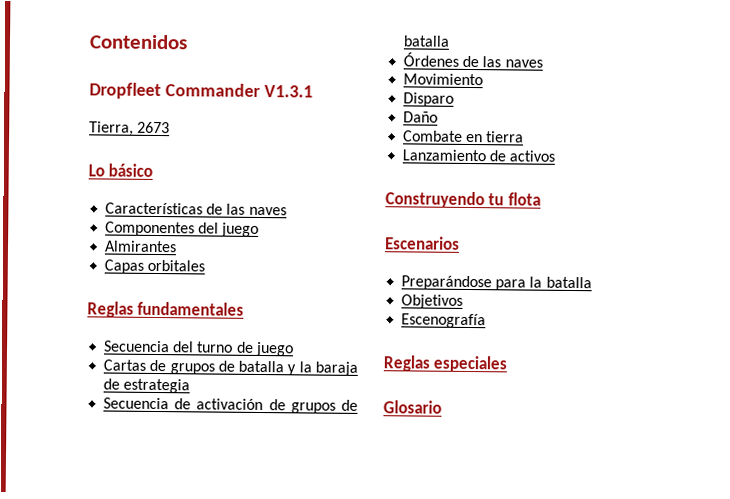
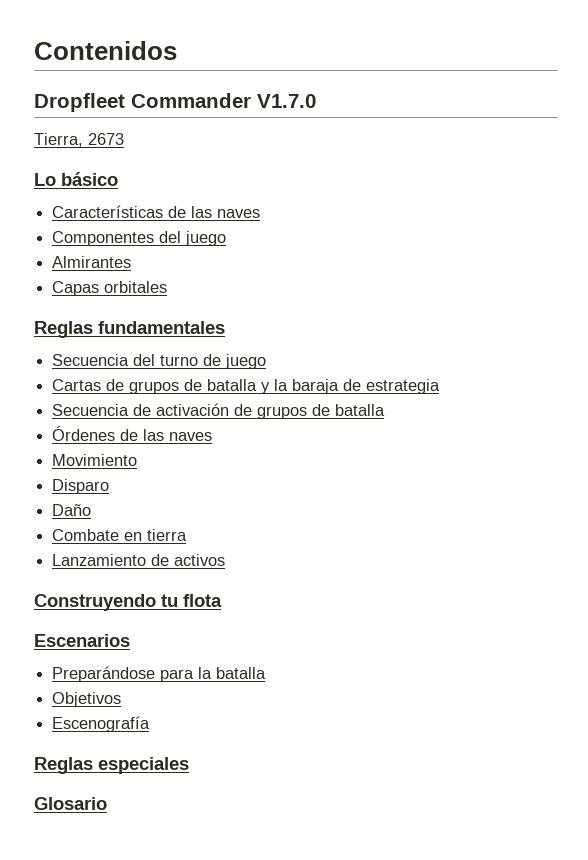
- Dropfleet Commander V1.3.1
+ Dropfleet Commander V1.7.0

